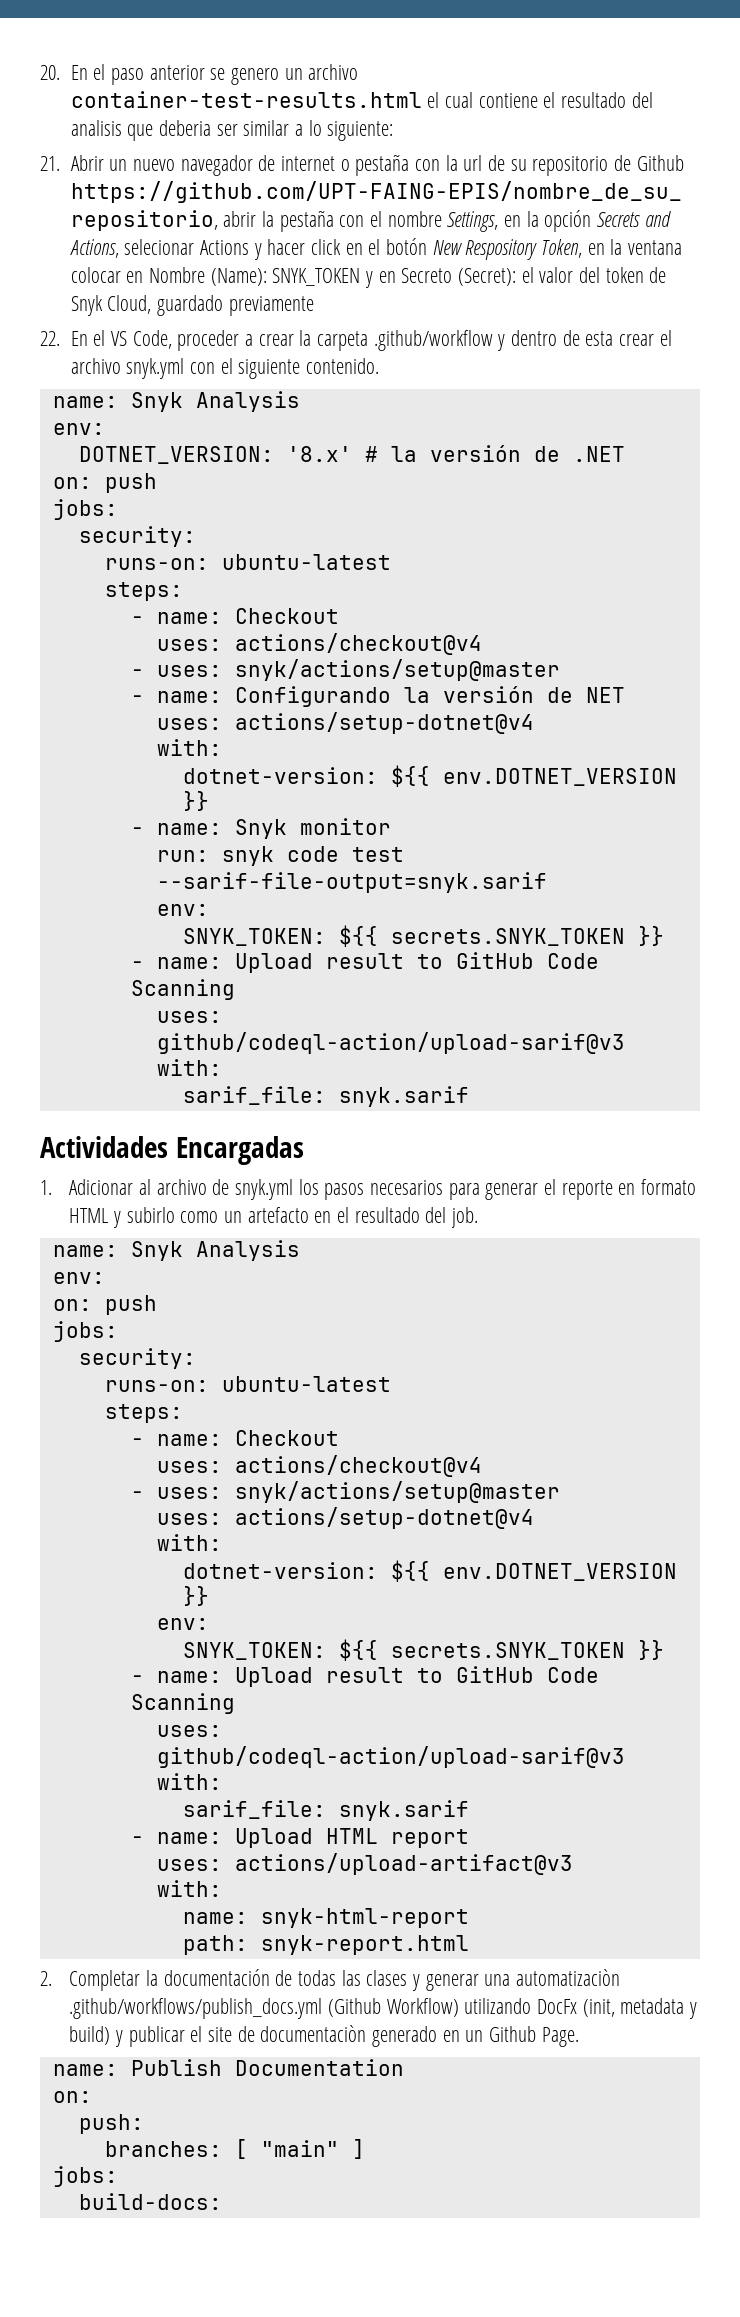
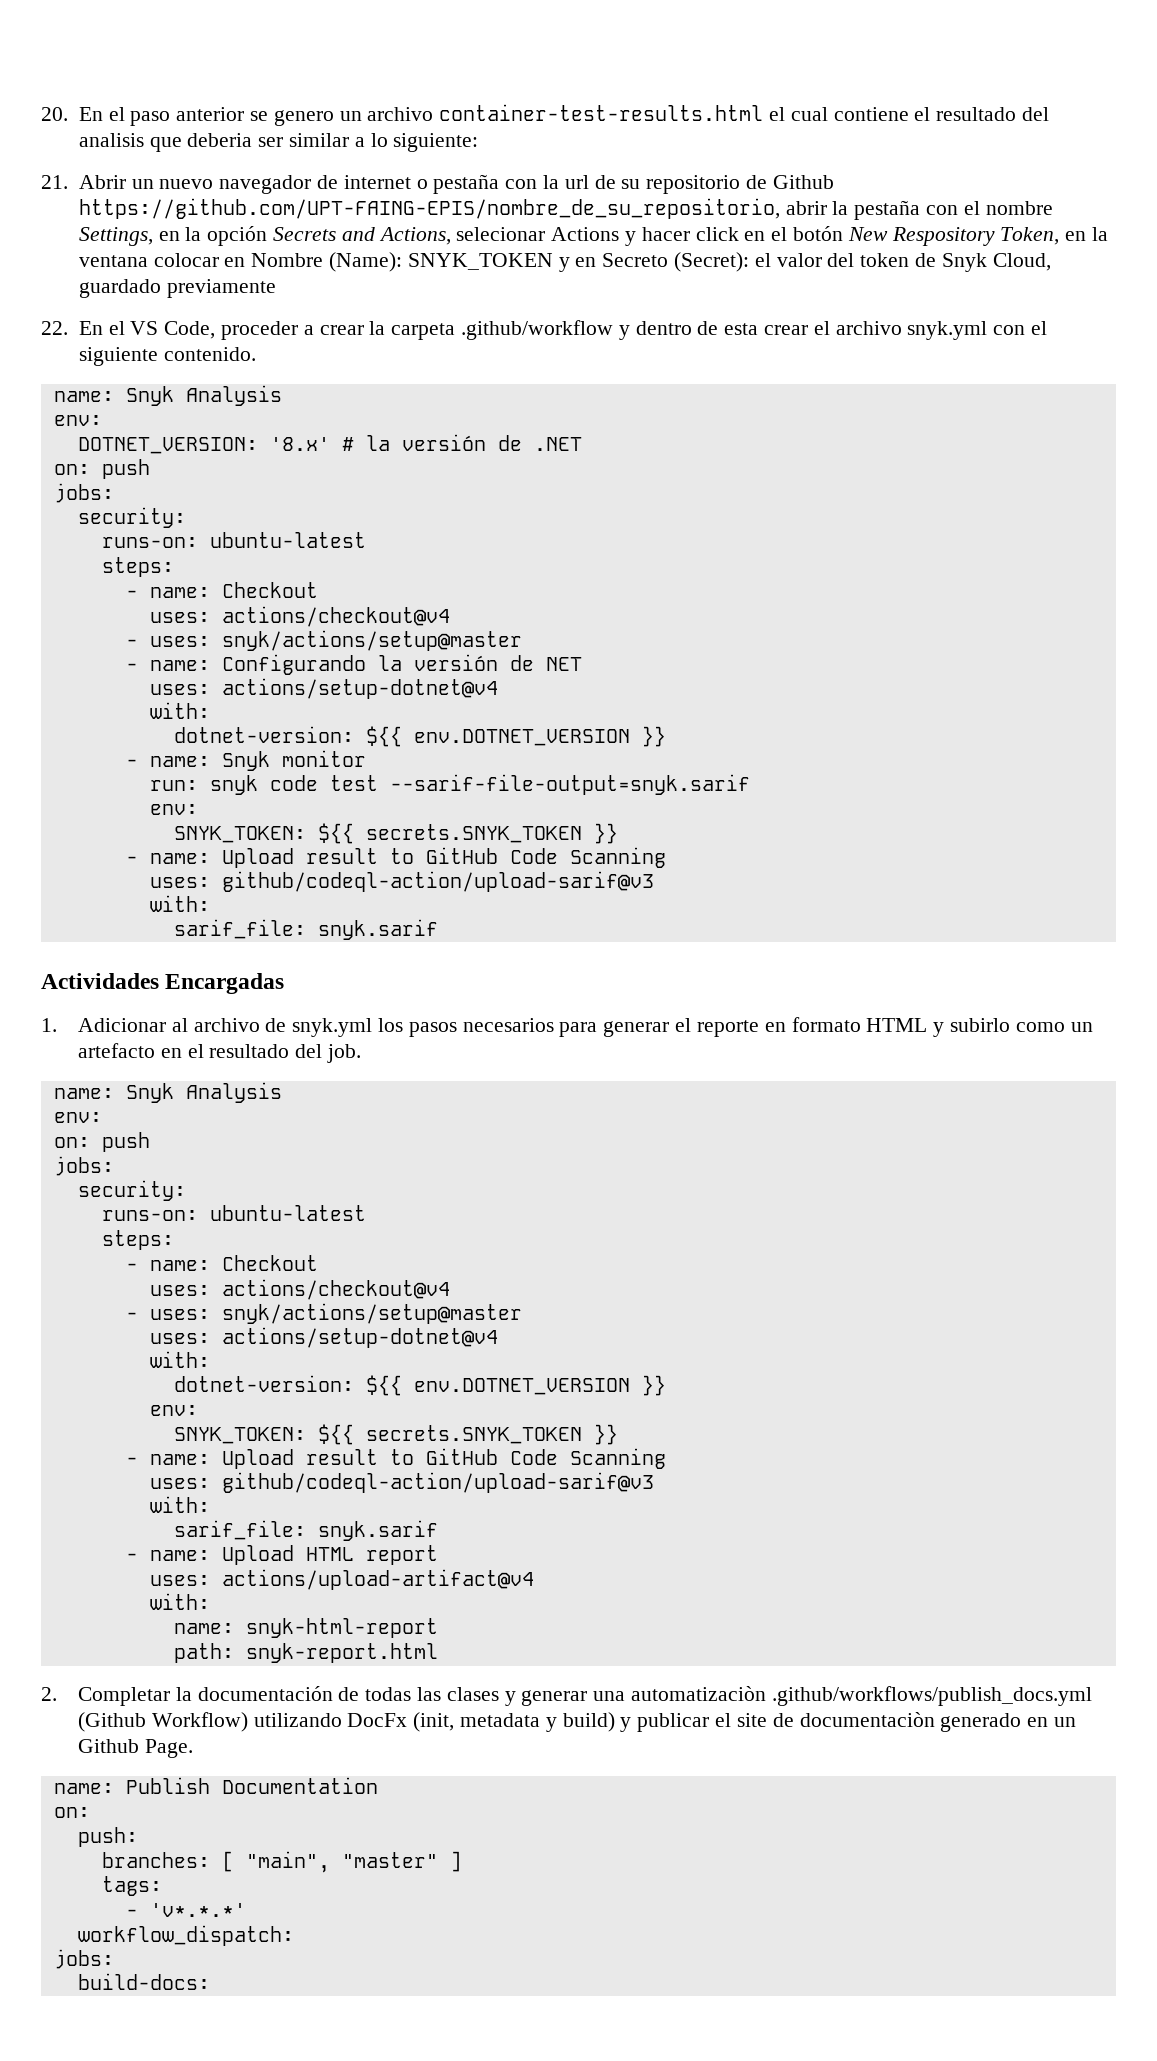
- uses: actions/upload-artifact@v3
+ uses: actions/upload-artifact@v4
- branches: [ "main" ]
+ branches: [ "main", "master" ]
+ tags:
+ - 'v*.*.*'
+ workflow_dispatch:

